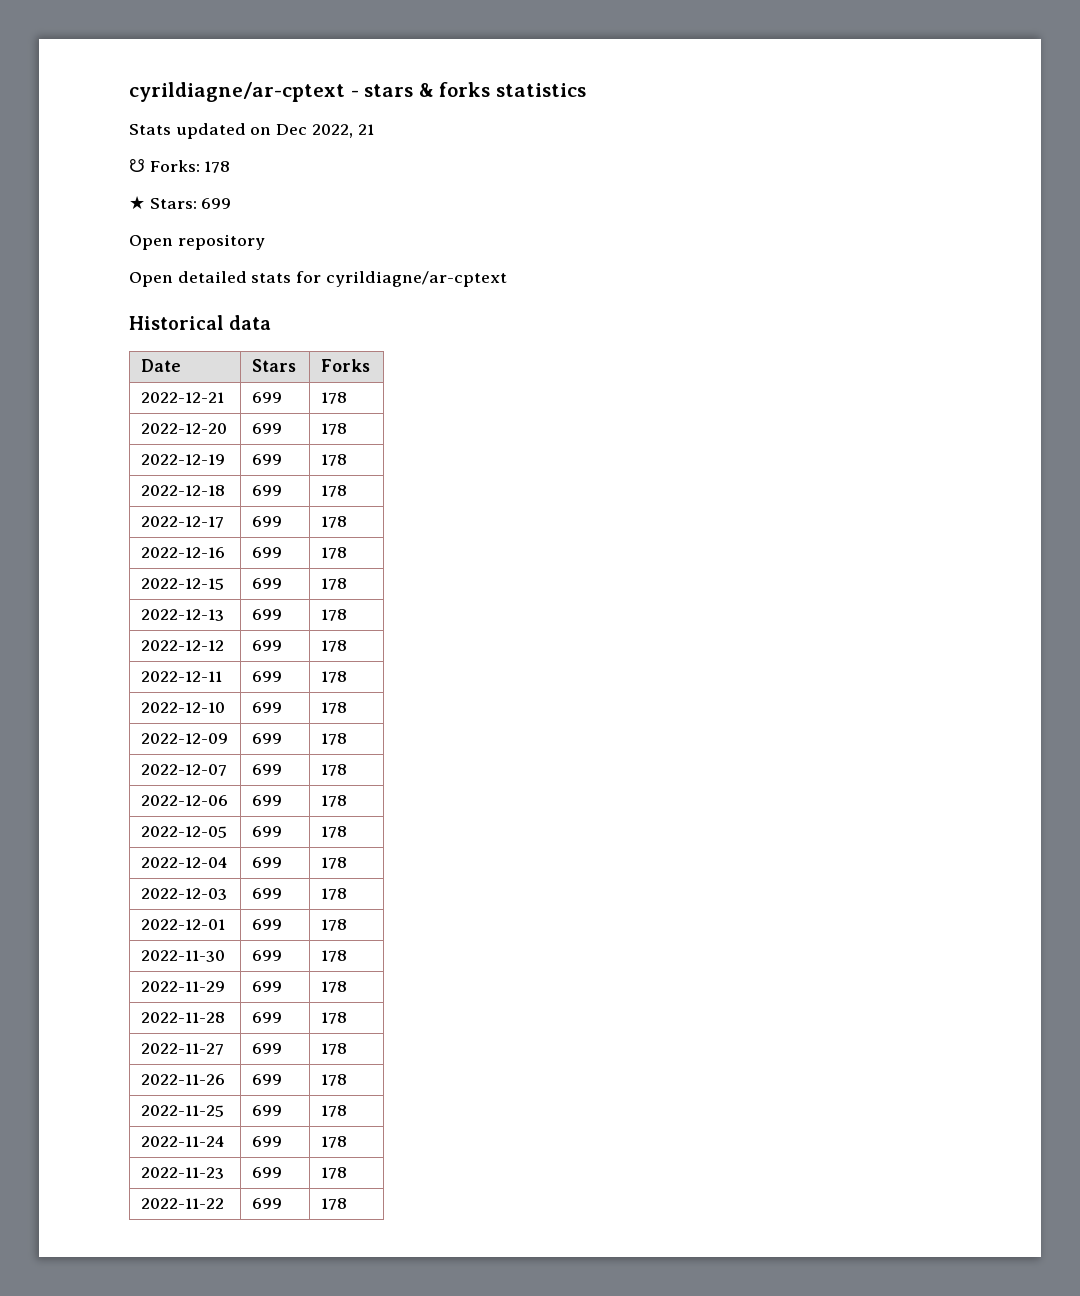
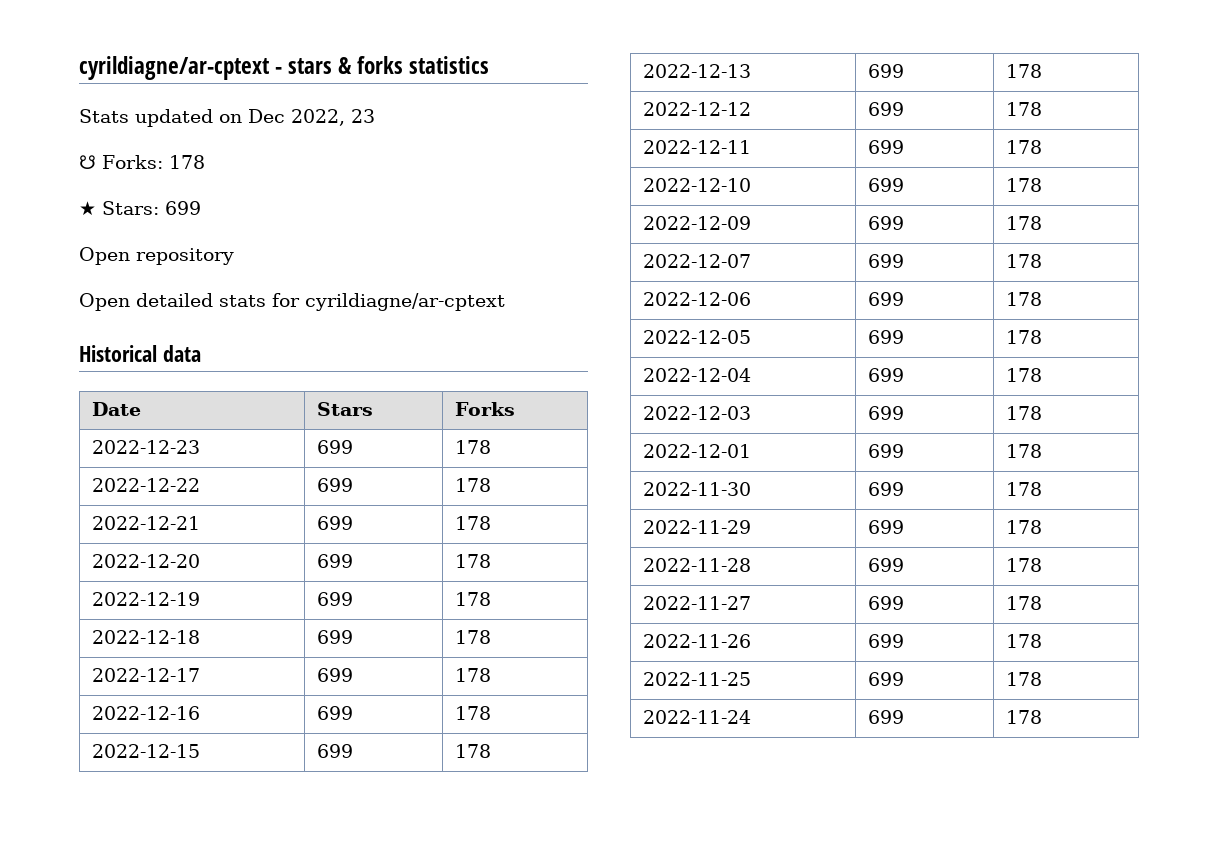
- Stats updated on Dec 2022, 21
+ Stats updated on Dec 2022, 23
+ 2022-12-23 | 699 | 178
+ 2022-12-22 | 699 | 178
- 2022-11-23 | 699 | 178
- 2022-11-22 | 699 | 178

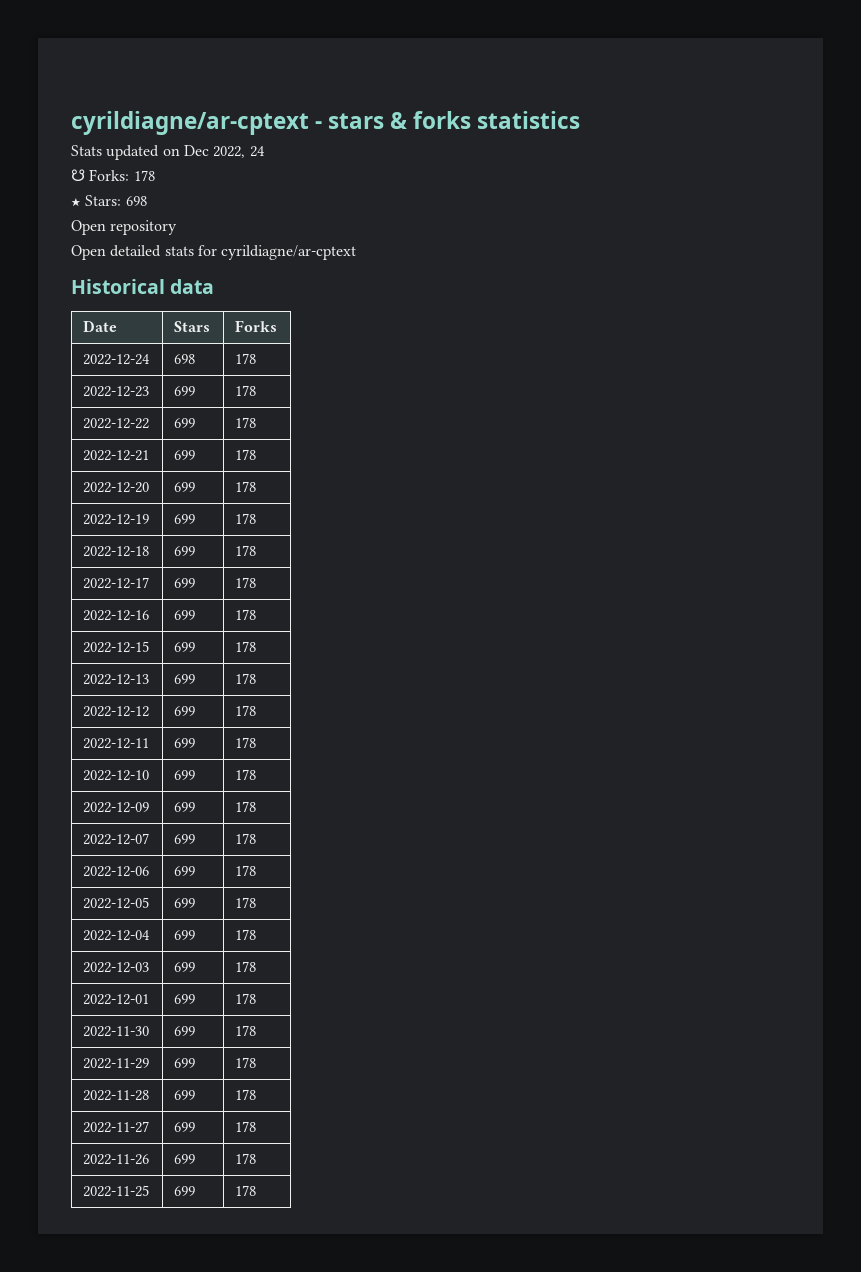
- Stats updated on Dec 2022, 23
+ Stats updated on Dec 2022, 24
- ★ Stars: 699
+ ★ Stars: 698
+ 2022-12-24 | 698 | 178
- 2022-11-24 | 699 | 178

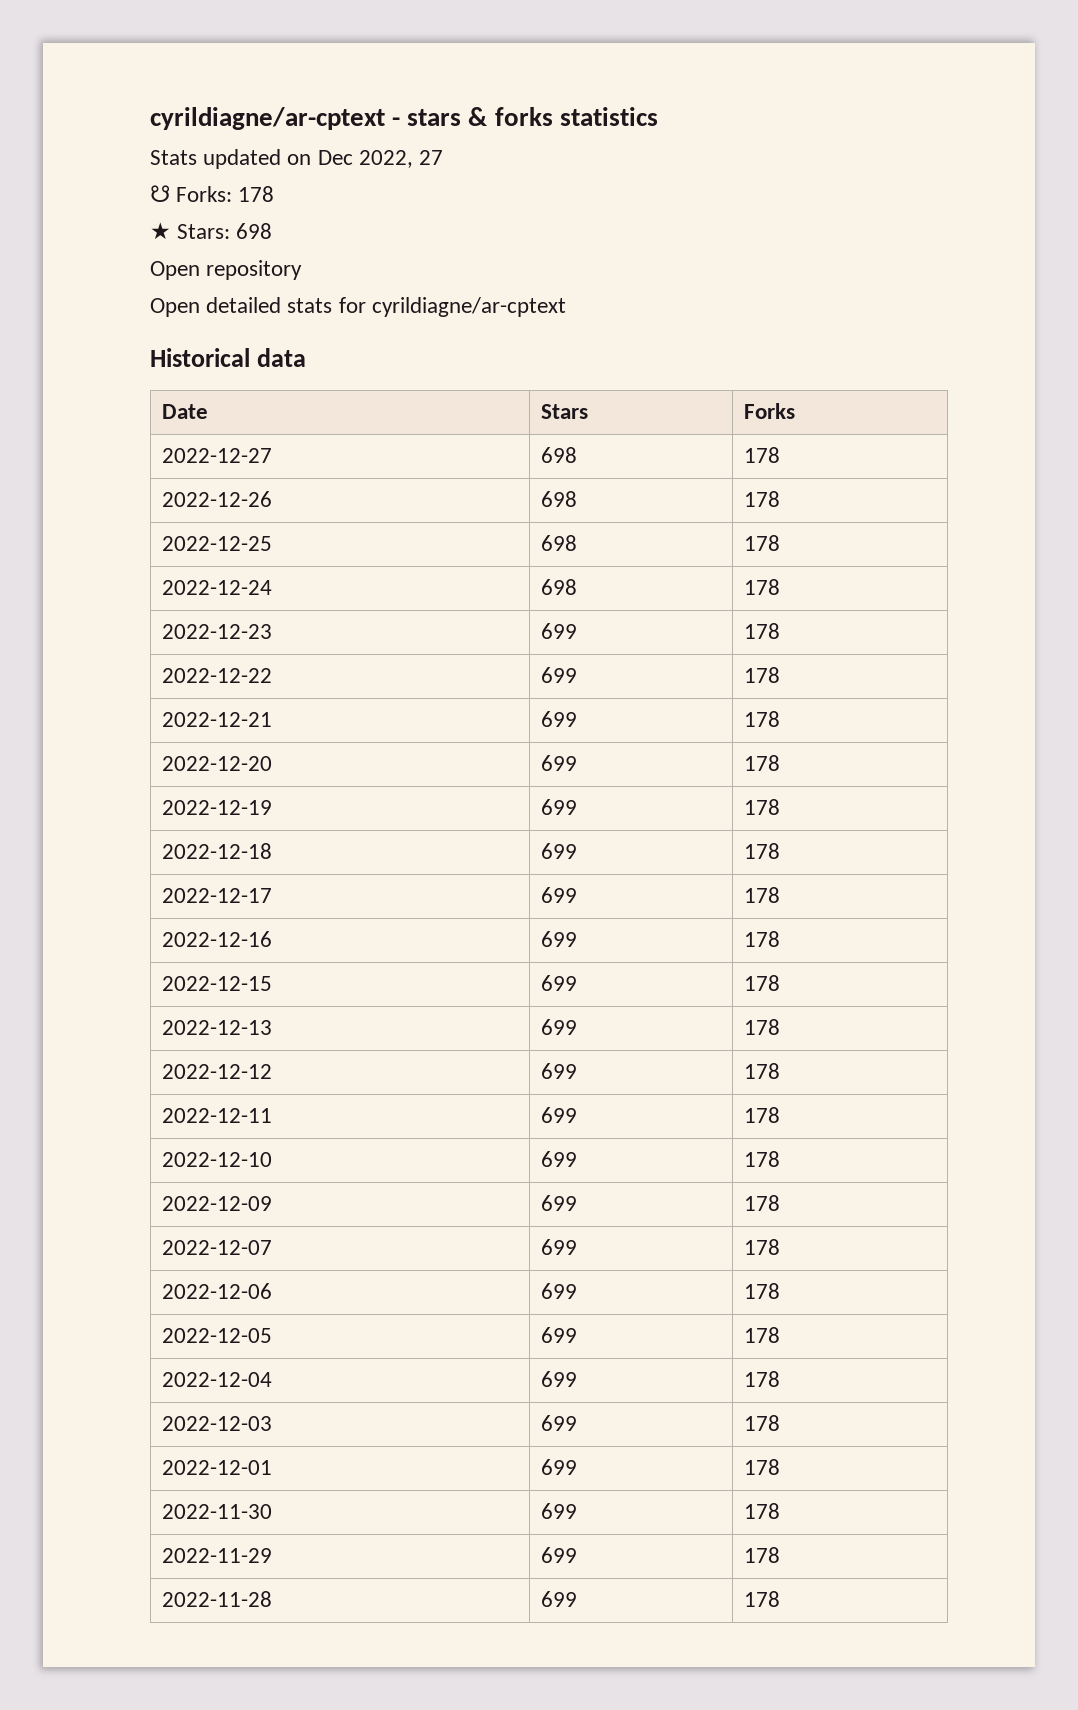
- Stats updated on Dec 2022, 24
+ Stats updated on Dec 2022, 27
+ 2022-12-27 | 698 | 178
+ 2022-12-26 | 698 | 178
+ 2022-12-25 | 698 | 178
- 2022-11-27 | 699 | 178
- 2022-11-26 | 699 | 178
- 2022-11-25 | 699 | 178

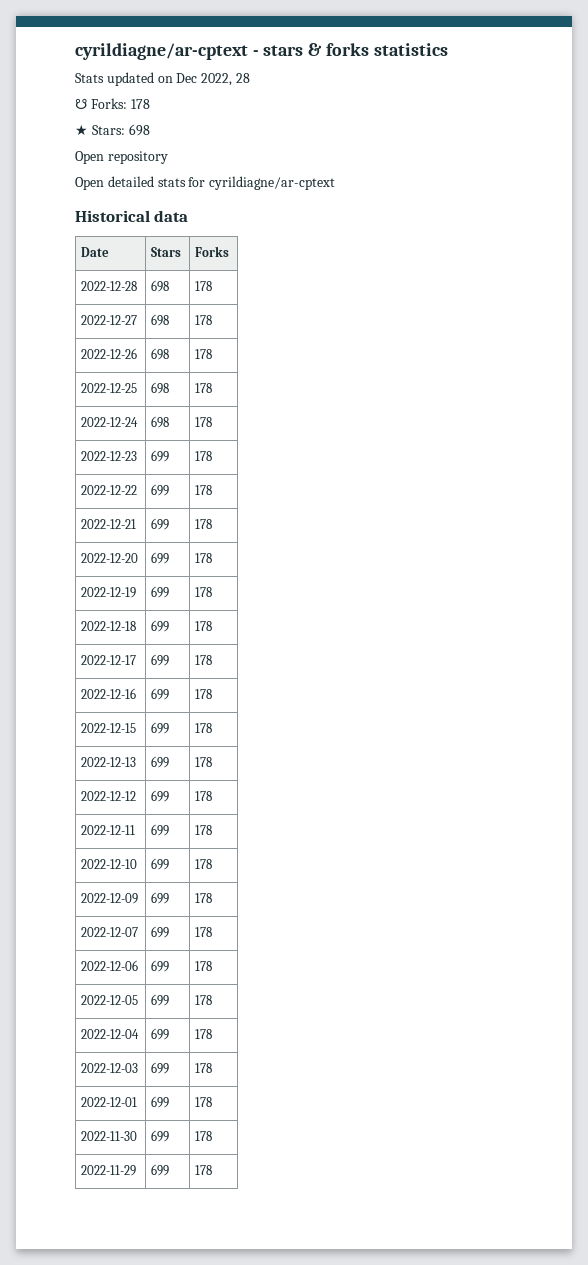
- Stats updated on Dec 2022, 27
+ Stats updated on Dec 2022, 28
+ 2022-12-28 | 698 | 178
- 2022-11-28 | 699 | 178

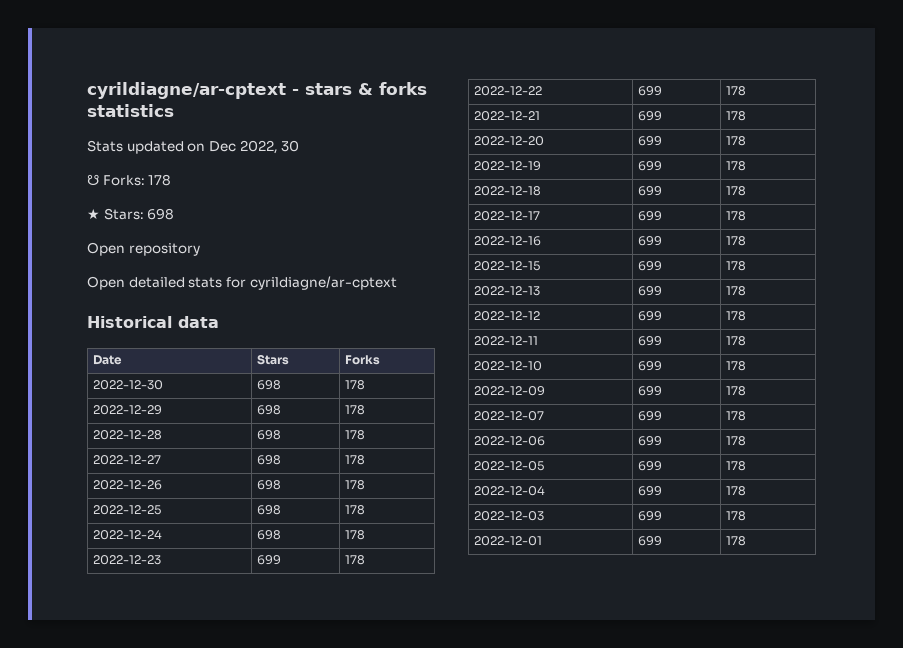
- Stats updated on Dec 2022, 28
+ Stats updated on Dec 2022, 30
+ 2022-12-30 | 698 | 178
+ 2022-12-29 | 698 | 178
- 2022-11-30 | 699 | 178
- 2022-11-29 | 699 | 178

